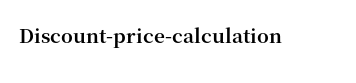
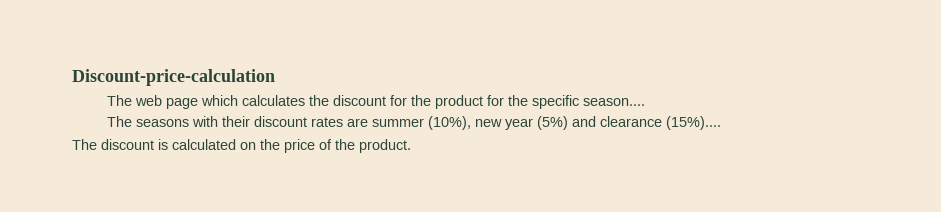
+ The web page which calculates the discount for the product for the specific season....
+ The seasons with their discount rates are summer (10%), new year (5%) and clearance (15%)....
+ The discount is calculated on the price of the product.

